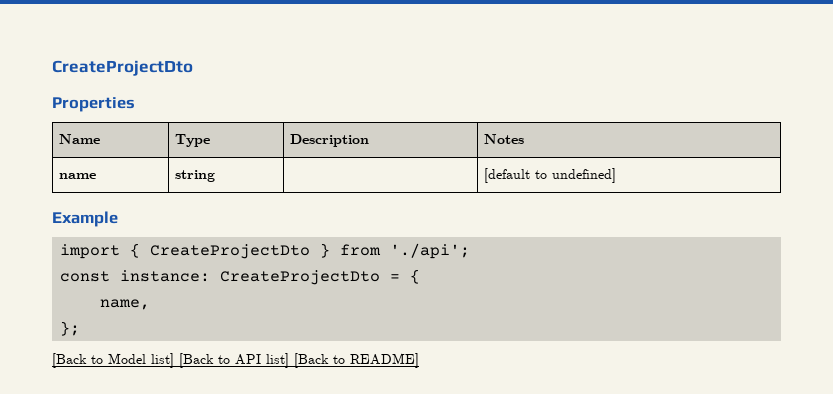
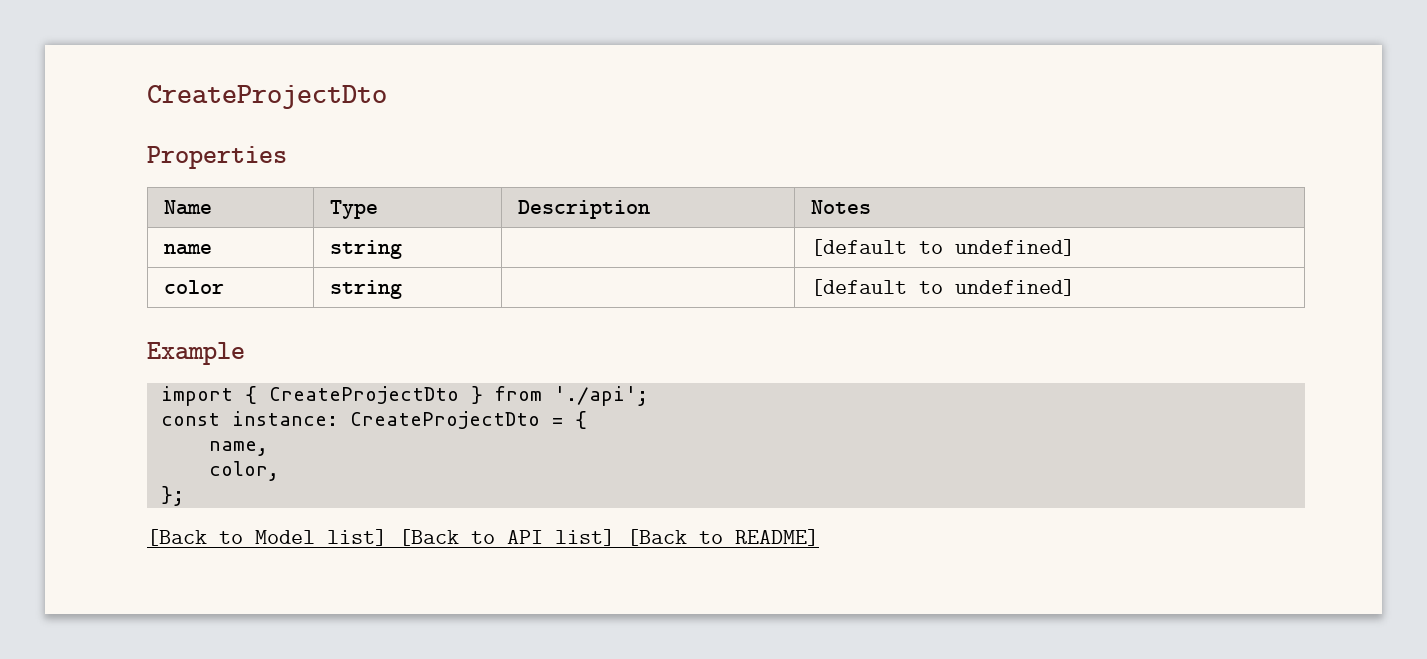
+ color | string | | [default to undefined]
+ color,

